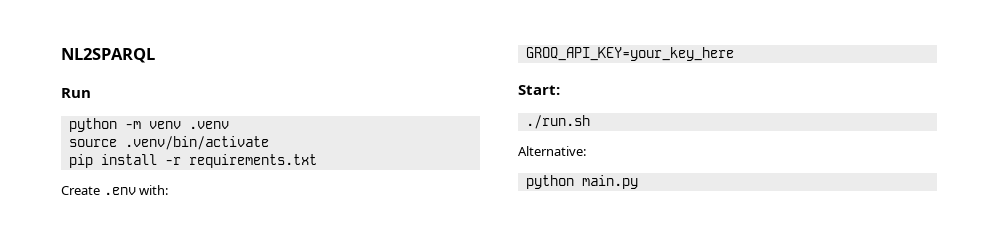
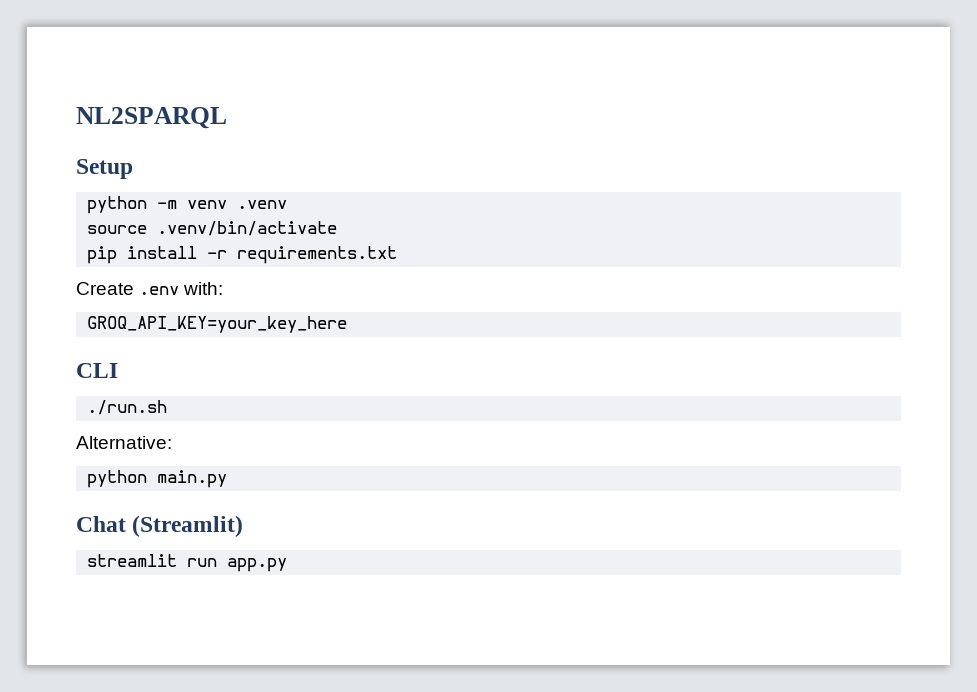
- Run
+ Setup
- Start:
+ CLI
+ Chat (Streamlit)
+ streamlit run app.py

